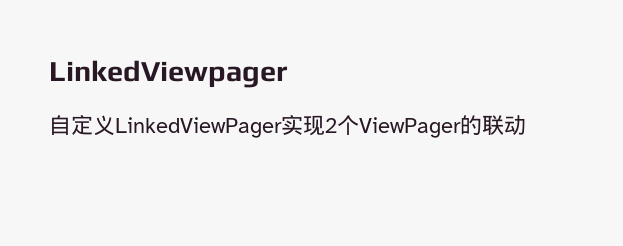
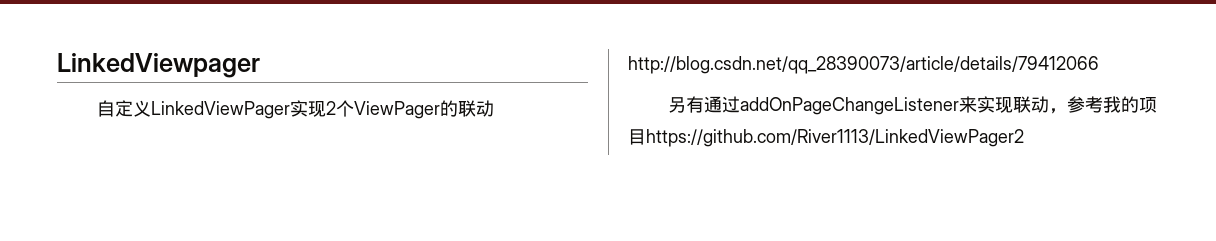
- 自定义LinkedViewPager实现2个ViewPager的联动
+ 自定义LinkedViewPager实现2个ViewPager的联动http://blog.csdn.net/qq_28390073/article/details/79412066
+ 另有通过addOnPageChangeListener来实现联动，参考我的项目https://github.com/River1113/LinkedViewPager2

